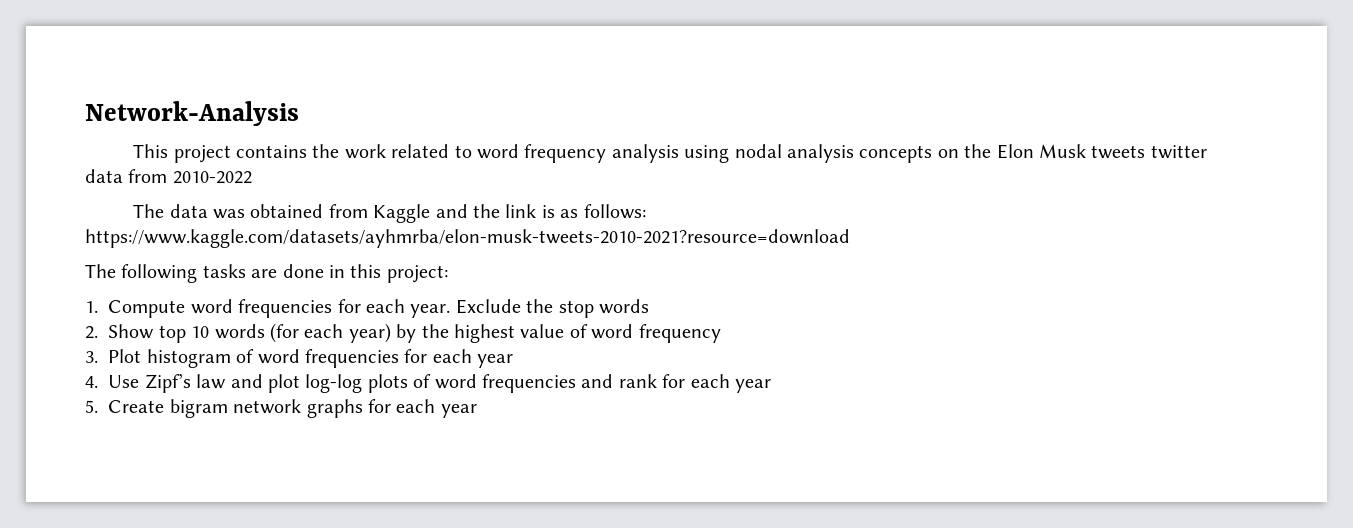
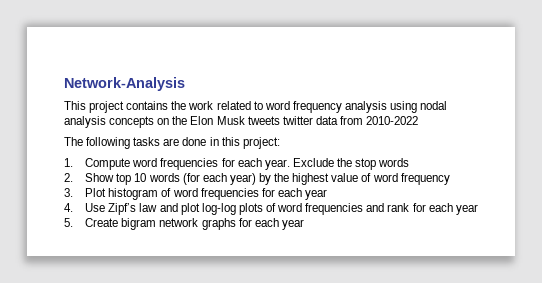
- The data was obtained from Kaggle and the link is as follows: https://www.kaggle.com/datasets/ayhmrba/elon-musk-tweets-2010-2021?resource=download

